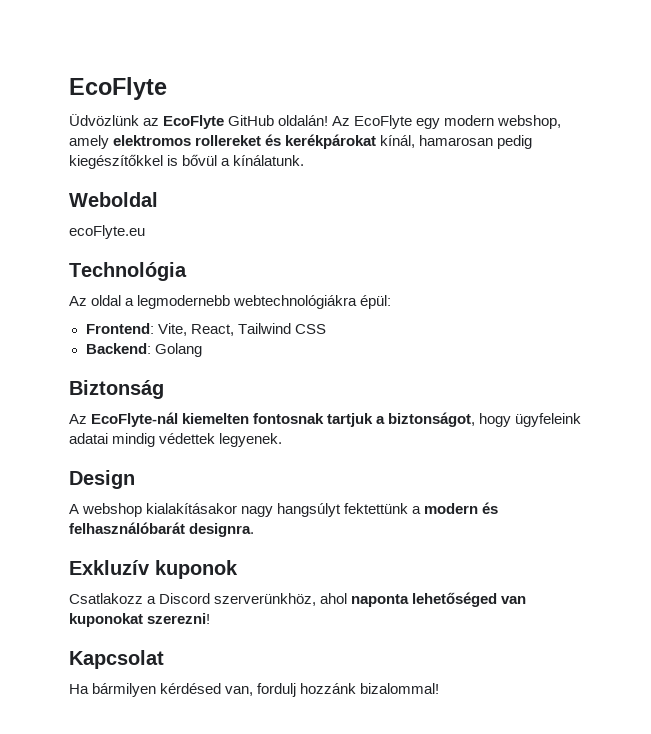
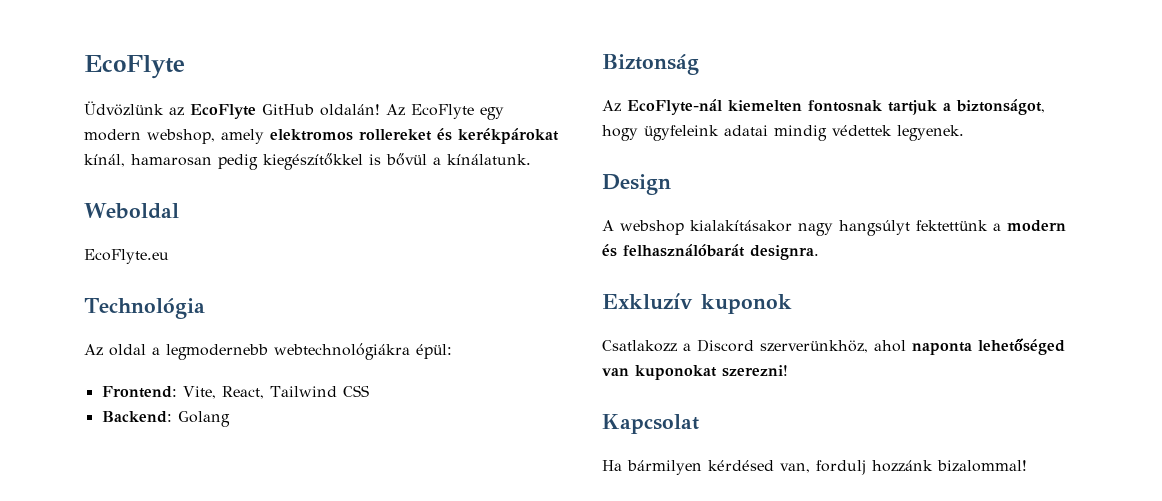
- ecoFlyte.eu
+ EcoFlyte.eu

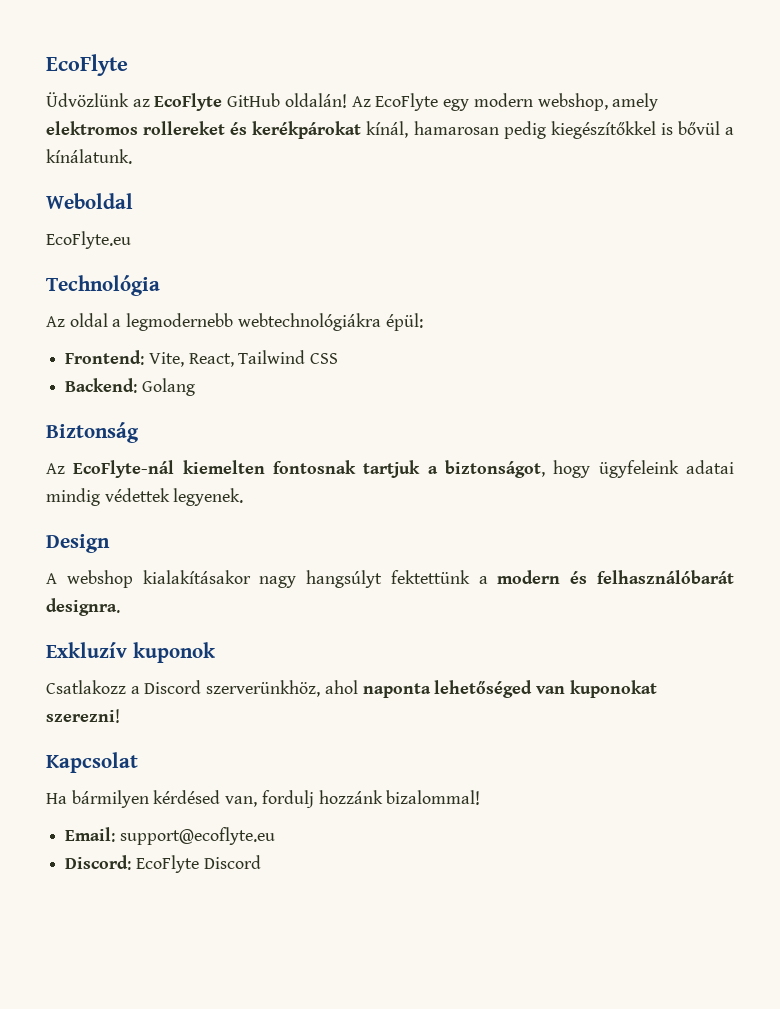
+ Email: support@ecoflyte.eu
+ Discord: EcoFlyte Discord

